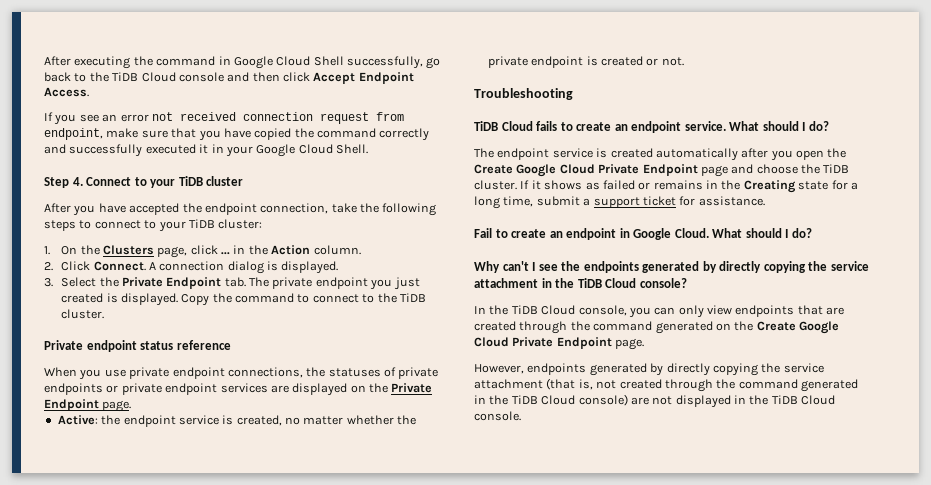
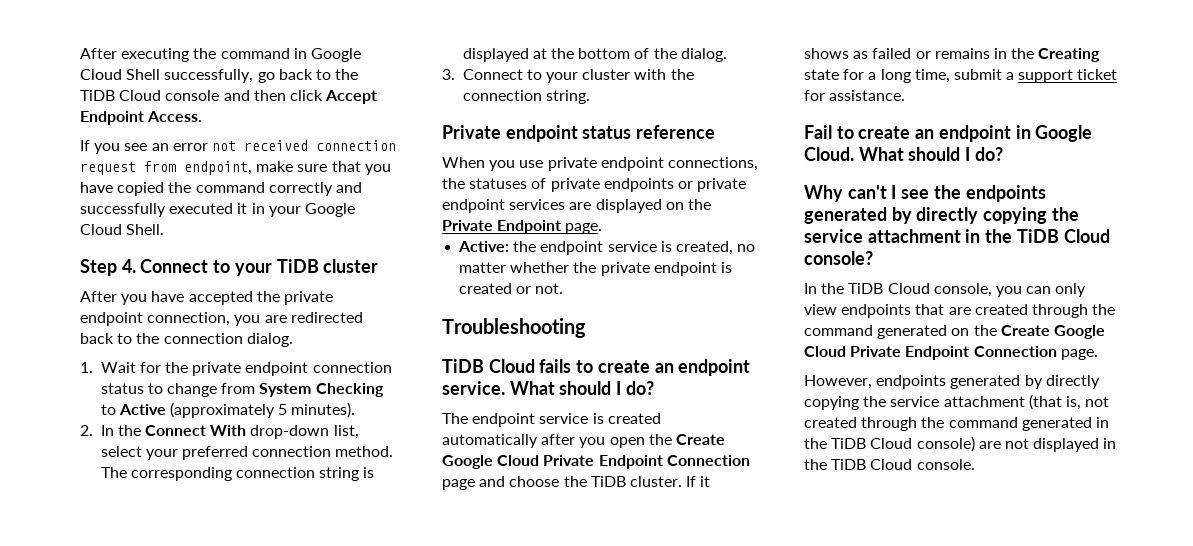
- After you have accepted the endpoint connection, take the following steps to connect to your TiDB cluster:
- 1. On the Clusters page, click ... in the Action column.
- 2. Click Connect. A connection dialog is displayed.
- 3. Select the Private Endpoint tab. The private endpoint you just created is displayed. Copy the command to connect to the TiDB cluster.
+ After you have accepted the private endpoint connection, you are redirected back to the connection dialog.
+ 1. Wait for the private endpoint connection status to change from System Checking to Active (approximately 5 minutes).
+ 2. In the Connect With drop-down list, select your preferred connection method. The corresponding connection string is displayed at the bottom of the dialog.
+ 3. Connect to your cluster with the connection string.
- The endpoint service is created automatically after you open the Create Google Cloud Private Endpoint page and choose the TiDB cluster.
+ The endpoint service is created automatically after you open the Create Google Cloud Private Endpoint Connection page and choose the TiDB cluster.
- In the TiDB Cloud console, you can only view endpoints that are created through the command generated on the Create Google Cloud Private Endpoint page.
+ In the TiDB Cloud console, you can only view endpoints that are created through the command generated on the Create Google Cloud Private Endpoint Connection page.

